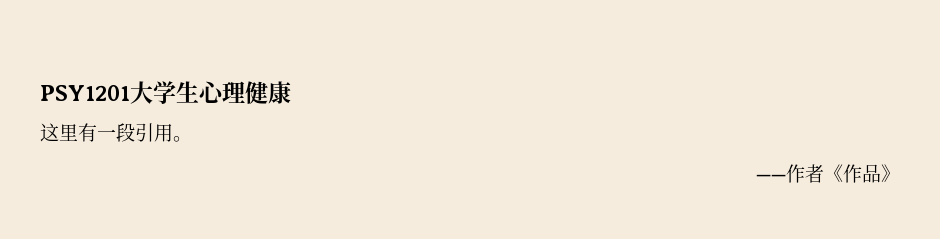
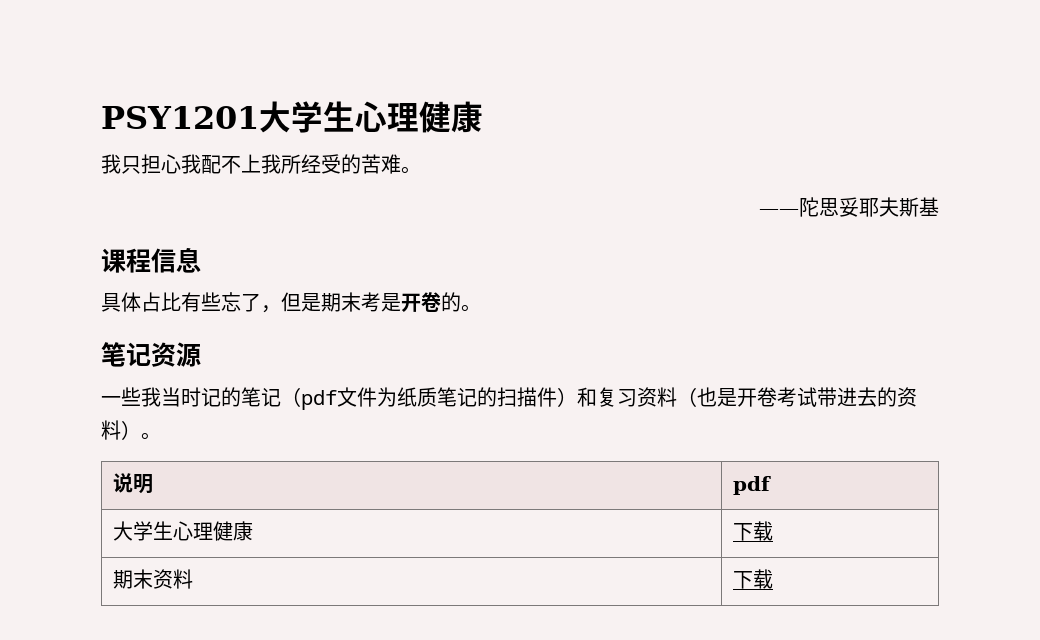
- 这里有一段引用。
- ——作者《作品》
+ 我只担心我配不上我所经受的苦难。
+ ——陀思妥耶夫斯基
+ 课程信息
+ 具体占比有些忘了，但是期末考是开卷的。
+ 笔记资源
+ 一些我当时记的笔记（pdf文件为纸质笔记的扫描件）和复习资料（也是开卷考试带进去的资料）。
+ 说明 | pdf
+ 大学生心理健康 | 下载
+ 期末资料 | 下载

